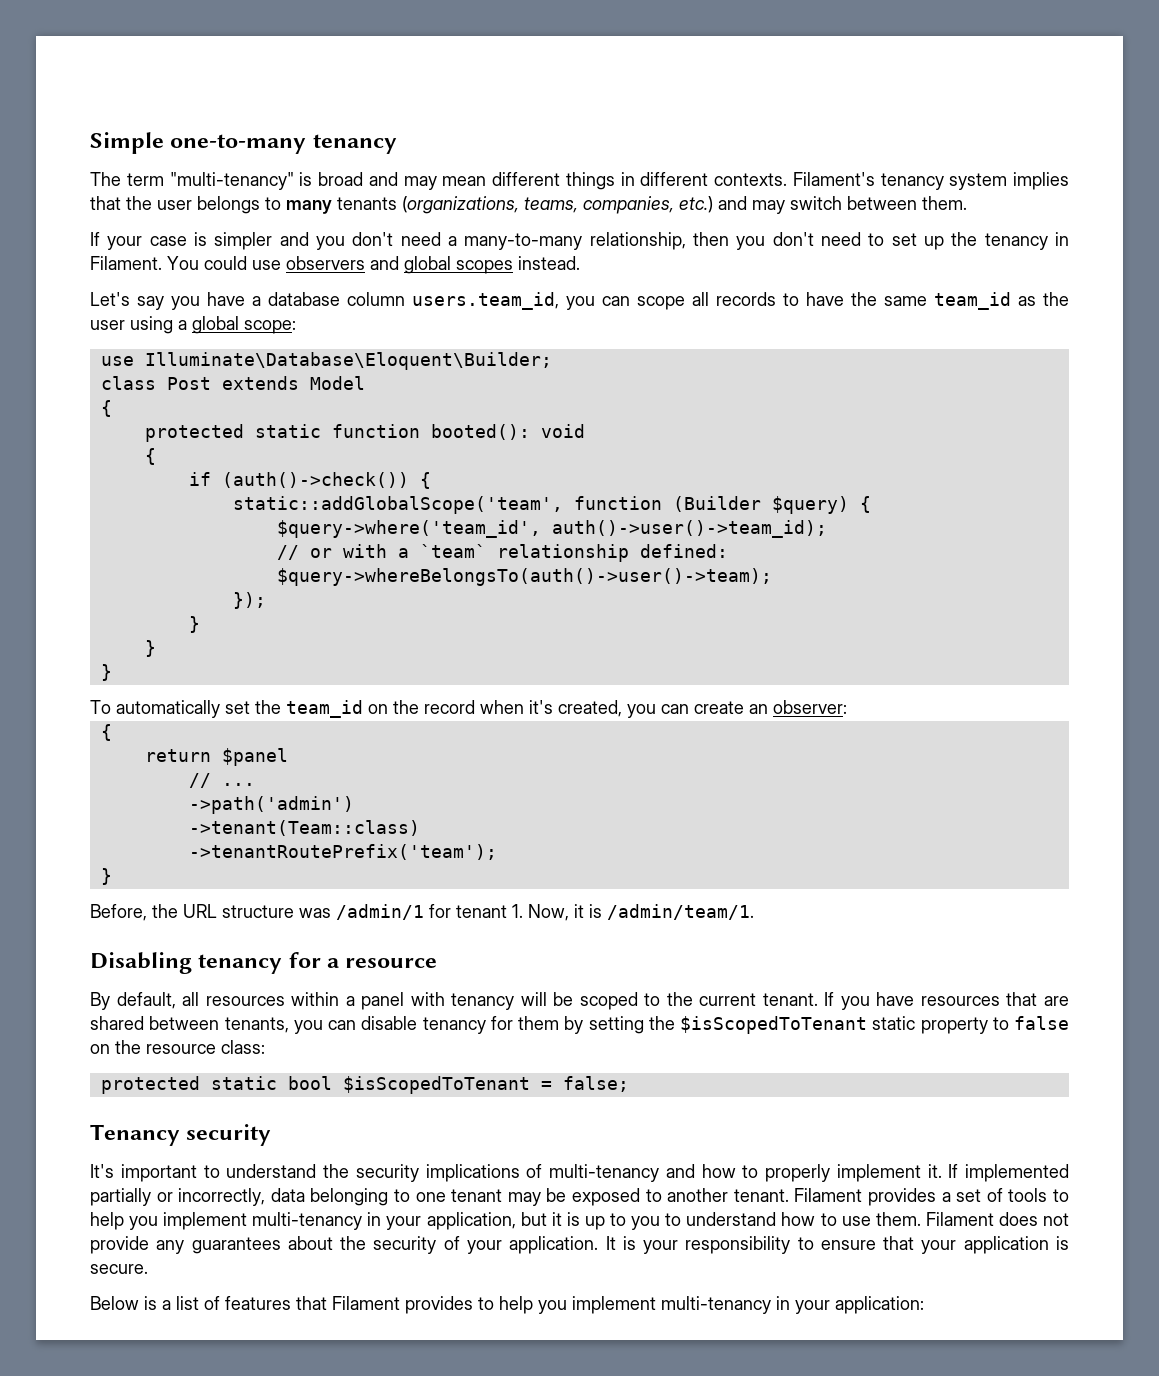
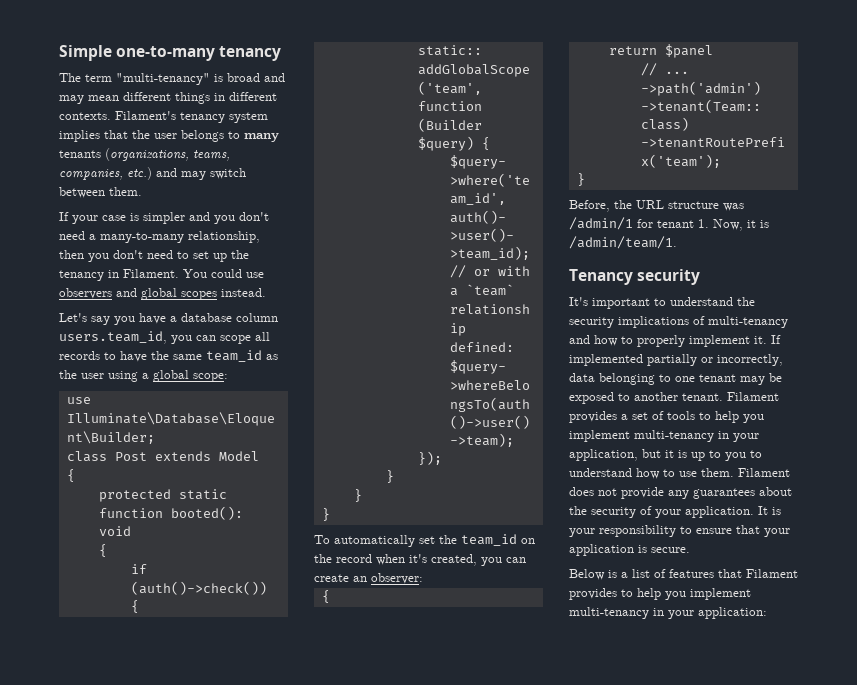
- Disabling tenancy for a resource
- By default, all resources within a panel with tenancy will be scoped to the current tenant. If you have resources that are shared between tenants, you can disable tenancy for them by setting the $isScopedToTenant static property to false on the resource class:
- protected static bool $isScopedToTenant = false;

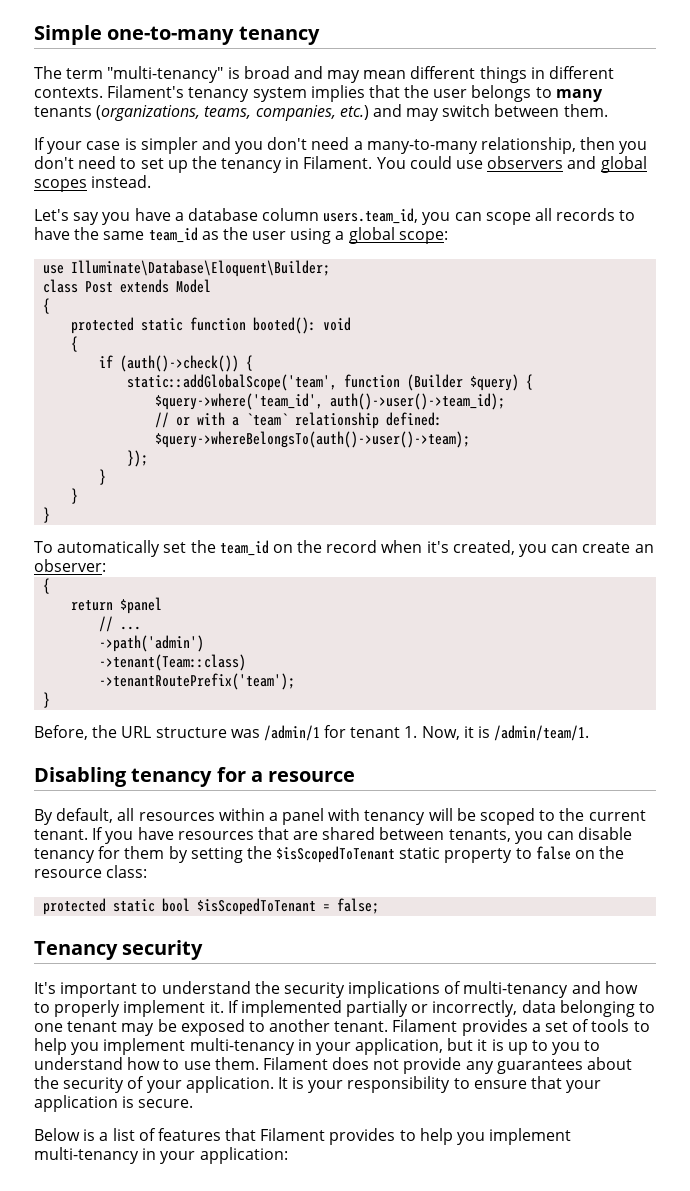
+ Disabling tenancy for a resource
+ By default, all resources within a panel with tenancy will be scoped to the current tenant. If you have resources that are shared between tenants, you can disable tenancy for them by setting the $isScopedToTenant static property to false on the resource class:
+ protected static bool $isScopedToTenant = false;

